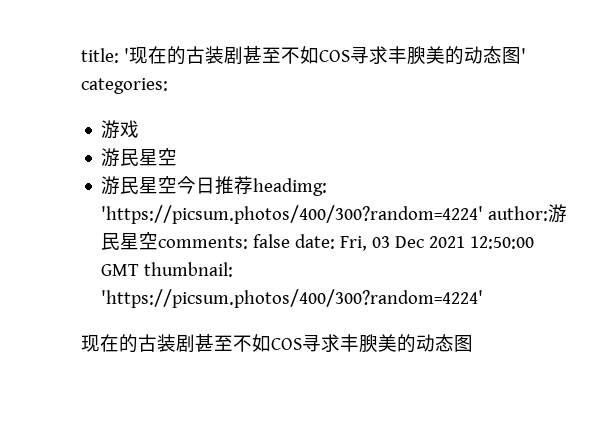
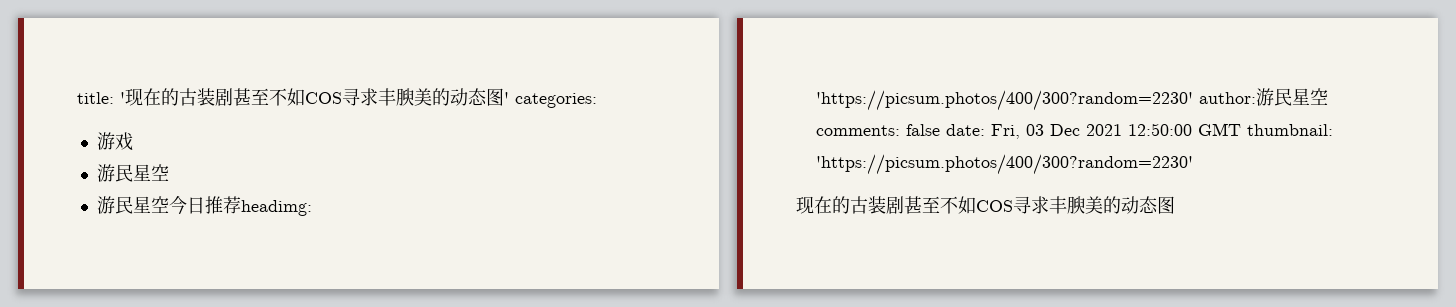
- 游民星空今日推荐headimg: 'https://picsum.photos/400/300?random=4224' author:游民星空comments: false date: Fri, 03 Dec 2021 12:50:00 GMT thumbnail: 'https://picsum.photos/400/300?random=4224'
+ 游民星空今日推荐headimg: 'https://picsum.photos/400/300?random=2230' author:游民星空comments: false date: Fri, 03 Dec 2021 12:50:00 GMT thumbnail: 'https://picsum.photos/400/300?random=2230'

